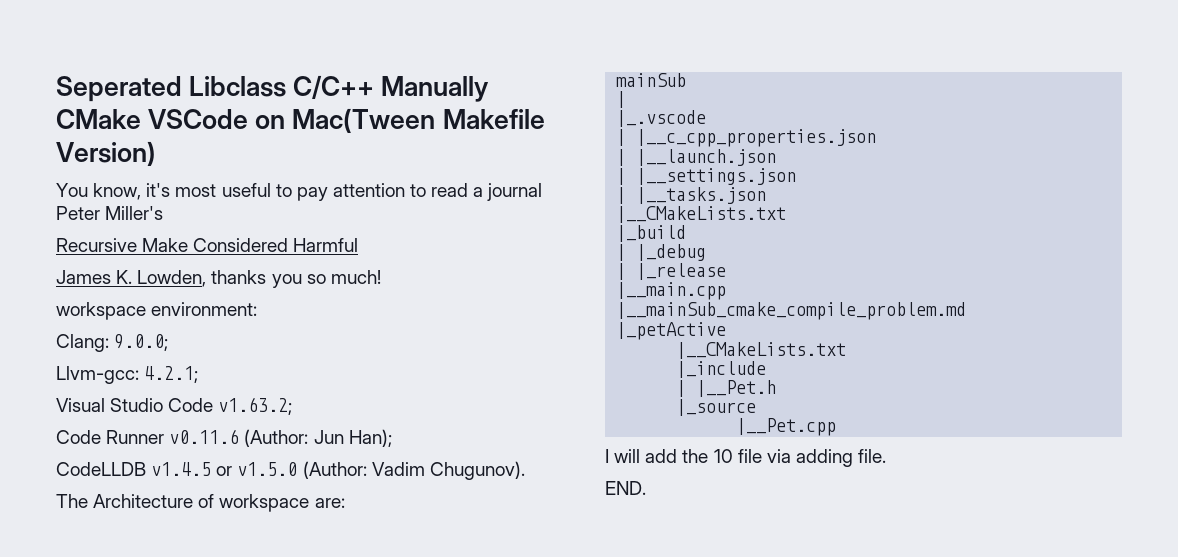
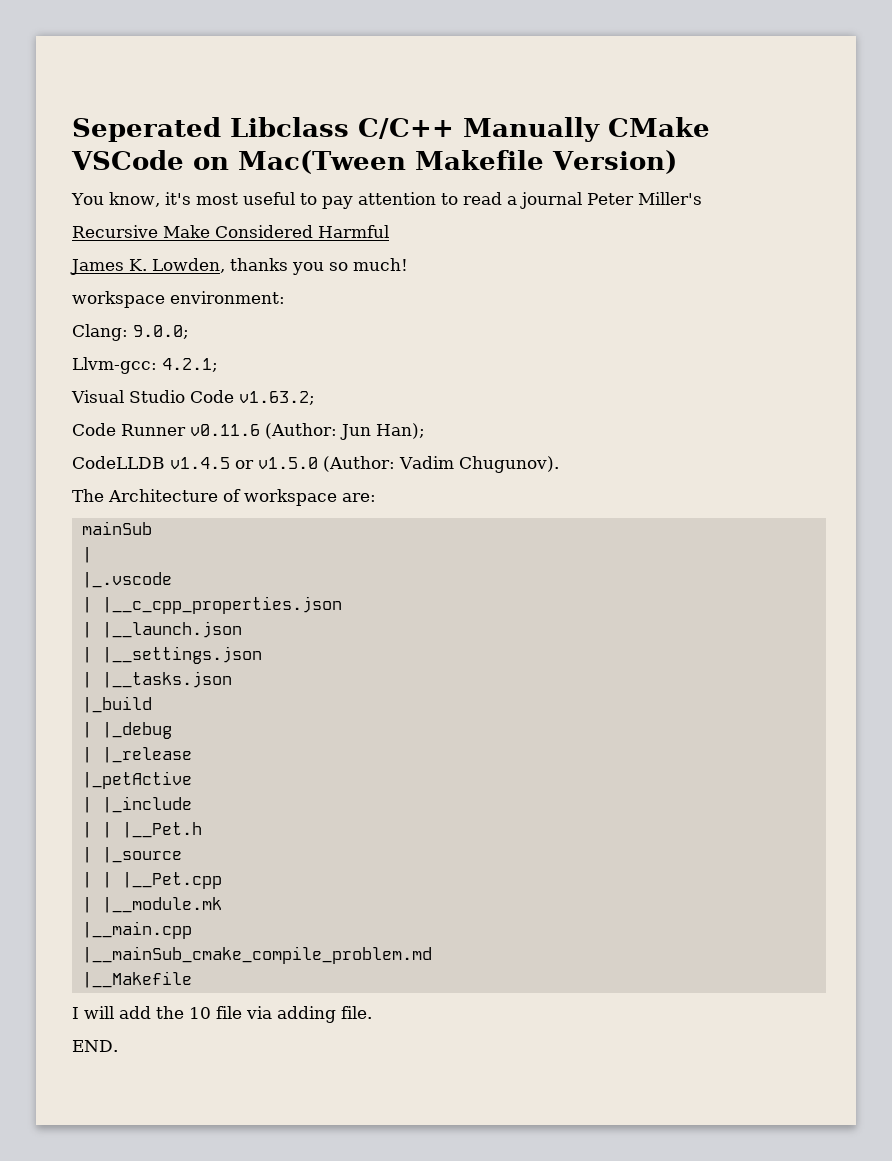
  | |__tasks.json
- |__CMakeLists.txt
+ |_petActive
+ | |_include
+ | | |__Pet.h
+ | |_source
+ | | |__Pet.cpp
+ | |__module.mk
  |__main.cpp
  |__mainSub_cmake_compile_problem.md
- |_petActive
- |__CMakeLists.txt
- |_include
- | |__Pet.h
- |_source
- |__Pet.cpp
+ |__Makefile

